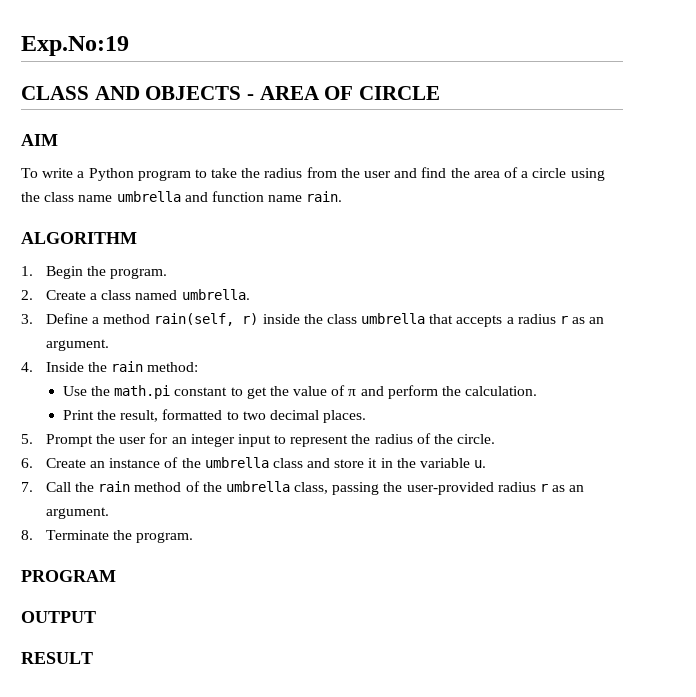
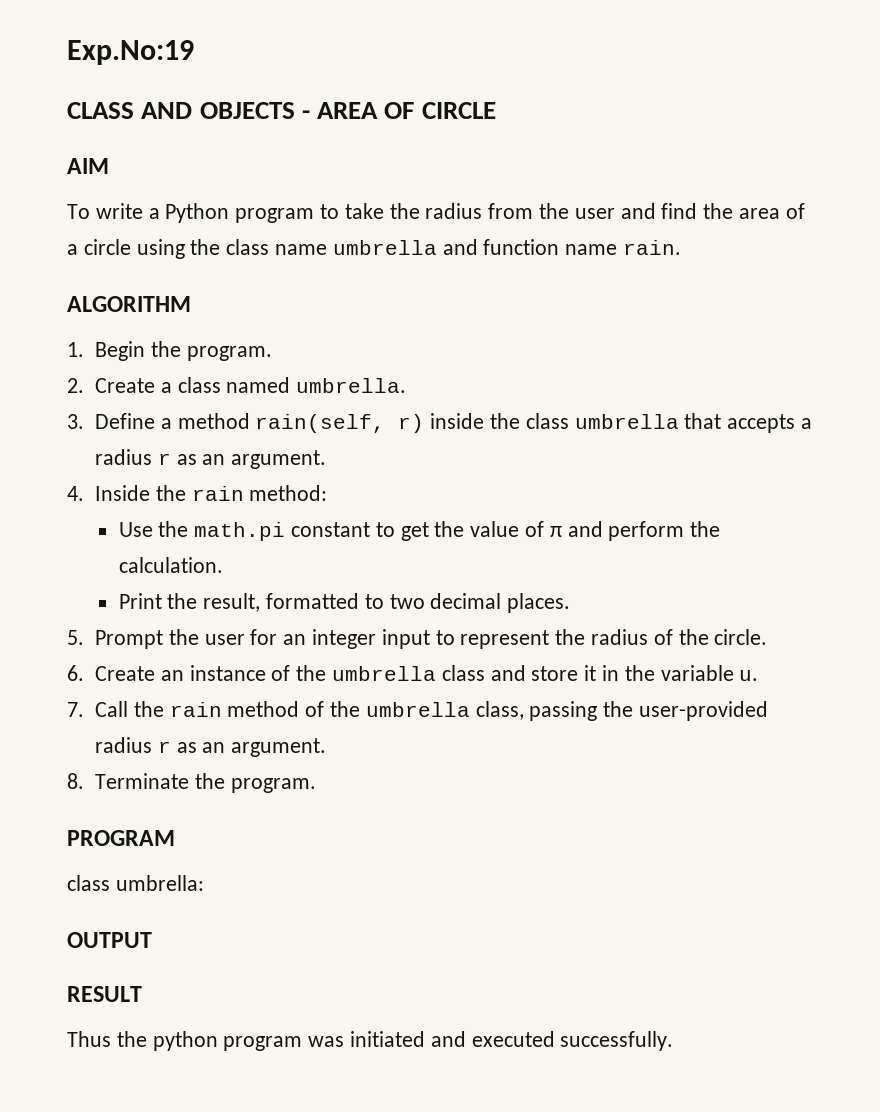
+ class umbrella:
+ Thus the python program was initiated and executed successfully.

